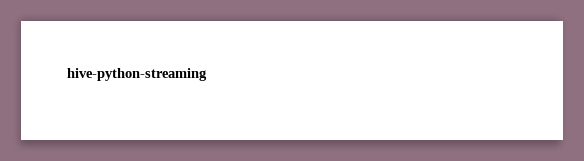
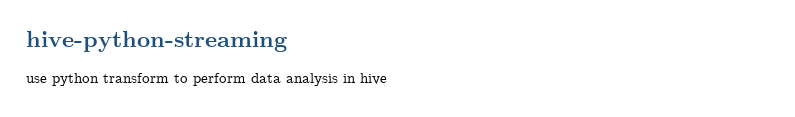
+ use python transform to perform data analysis in hive

